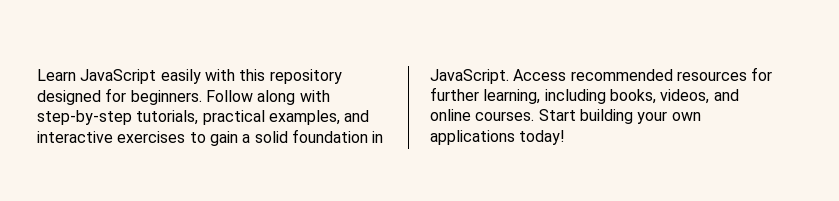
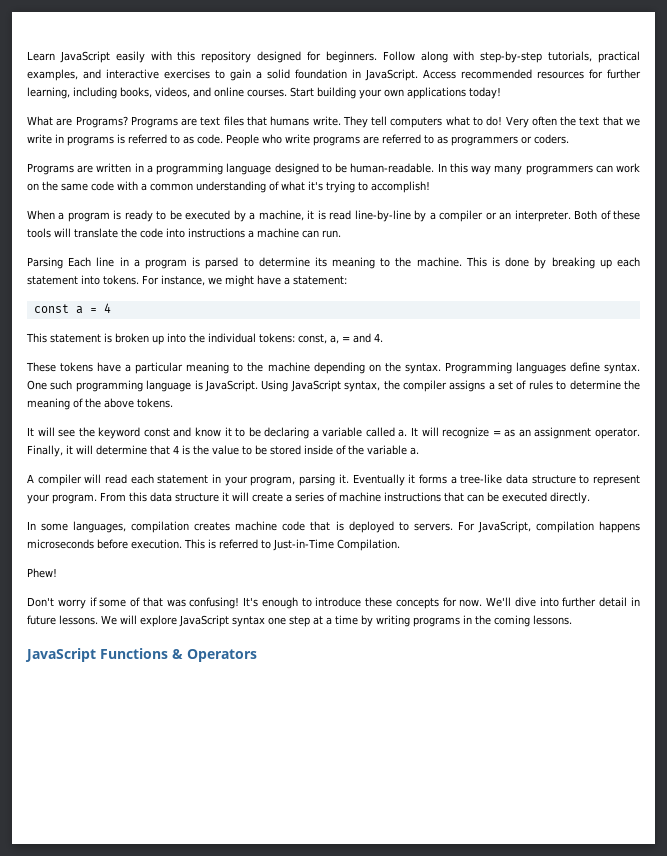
+ What are Programs? Programs are text files that humans write. They tell computers what to do! Very often the text that we write in programs is referred to as code. People who write programs are referred to as programmers or coders.
+ Programs are written in a programming language designed to be human-readable. In this way many programmers can work on the same code with a common understanding of what it's trying to accomplish!
+ When a program is ready to be executed by a machine, it is read line-by-line by a compiler or an interpreter. Both of these tools will translate the code into instructions a machine can run.
+ Parsing Each line in a program is parsed to determine its meaning to the machine. This is done by breaking up each statement into tokens. For instance, we might have a statement:
+ const a = 4
+ This statement is broken up into the individual tokens: const, a, = and 4.
+ These tokens have a particular meaning to the machine depending on the syntax. Programming languages define syntax. One such programming language is JavaScript. Using JavaScript syntax, the compiler assigns a set of rules to determine the meaning of the above tokens.
+ It will see the keyword const and know it to be declaring a variable called a. It will recognize = as an assignment operator. Finally, it will determine that 4 is the value to be stored inside of the variable a.
+ A compiler will read each statement in your program, parsing it. Eventually it forms a tree-like data structure to represent your program. From this data structure it will create a series of machine instructions that can be executed directly.
+ In some languages, compilation creates machine code that is deployed to servers. For JavaScript, compilation happens microseconds before execution. This is referred to Just-in-Time Compilation.
+ Phew!
+ Don't worry if some of that was confusing! It's enough to introduce these concepts for now. We'll dive into further detail in future lessons. We will explore JavaScript syntax one step at a time by writing programs in the coming lessons.
+ JavaScript Functions & Operators

